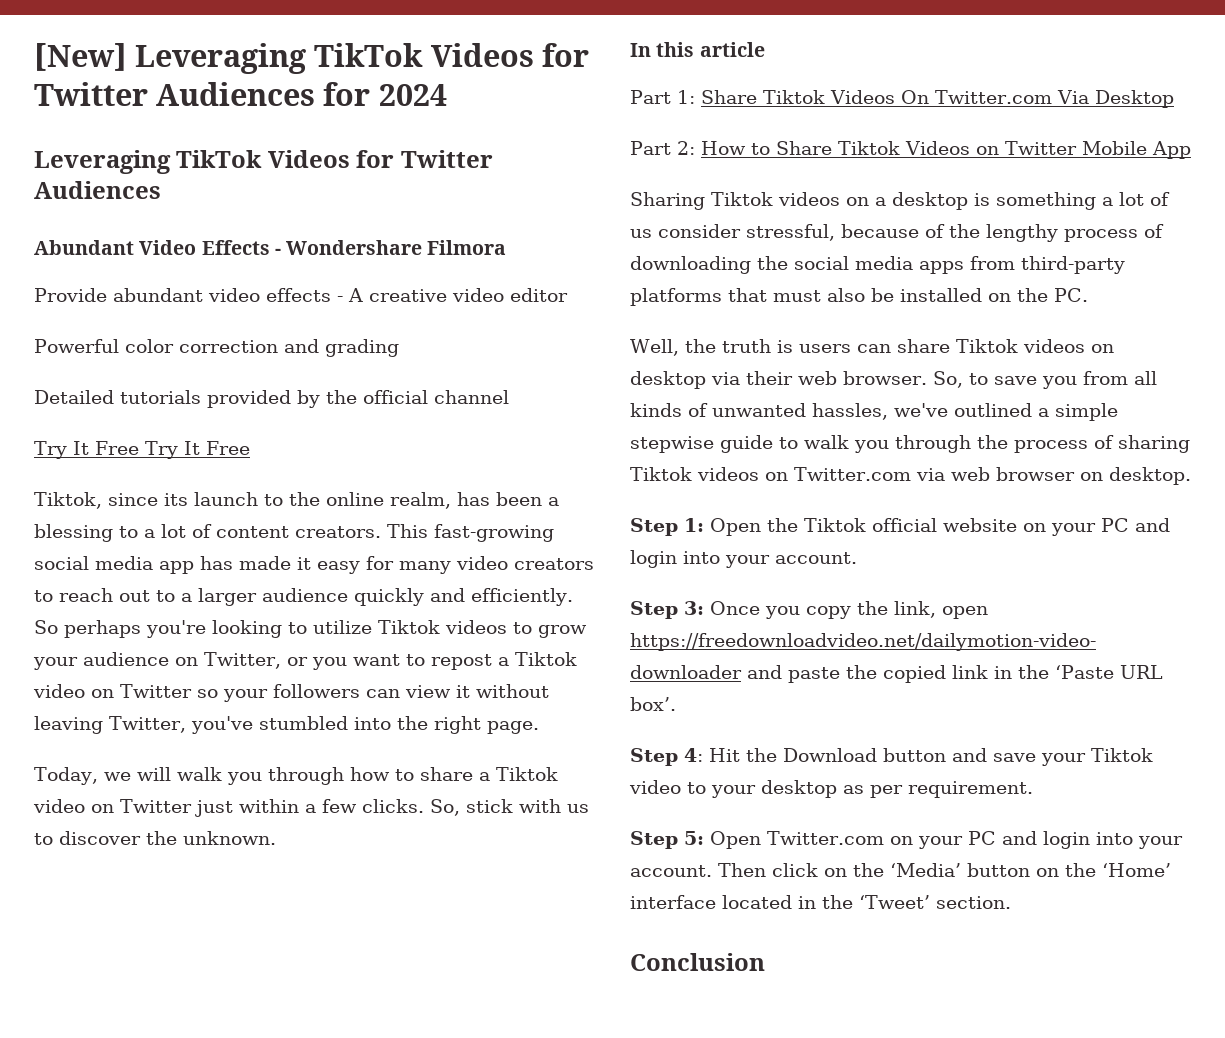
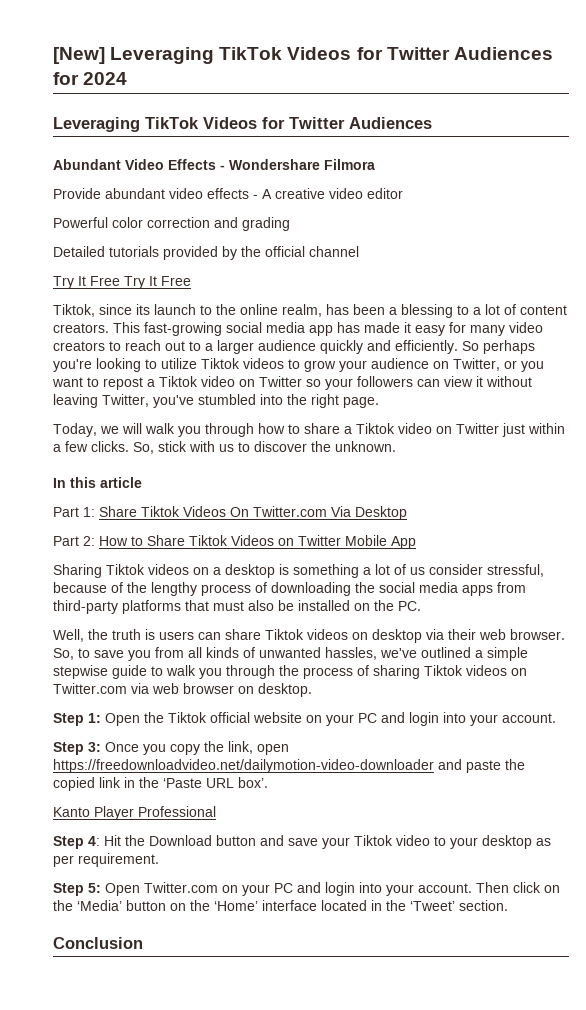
+ Kanto Player Professional

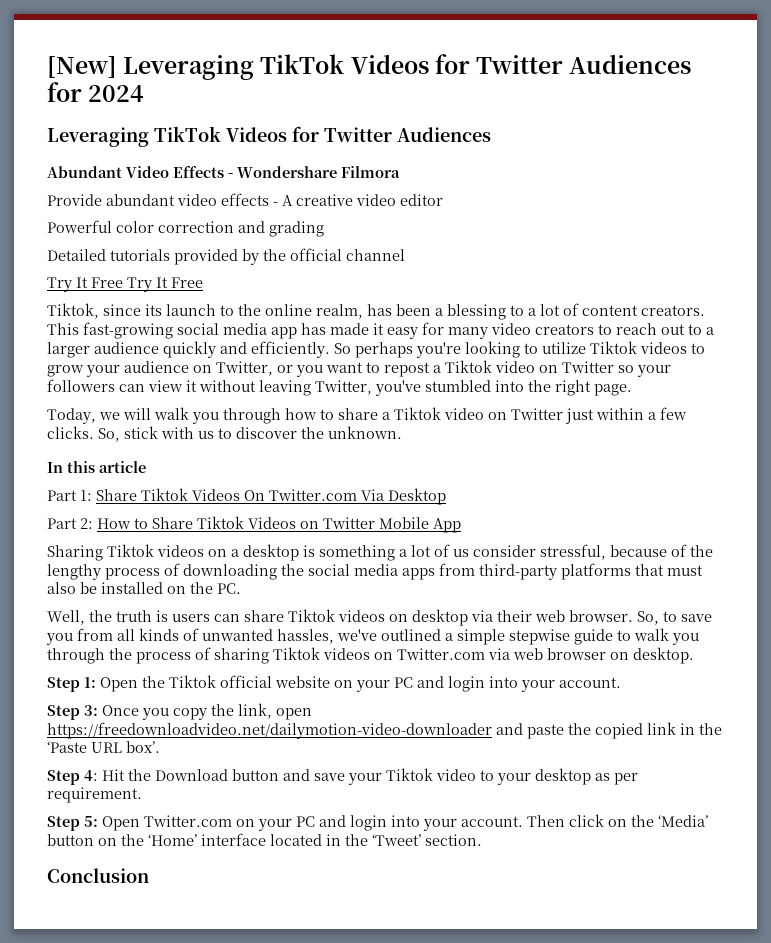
- Kanto Player Professional

